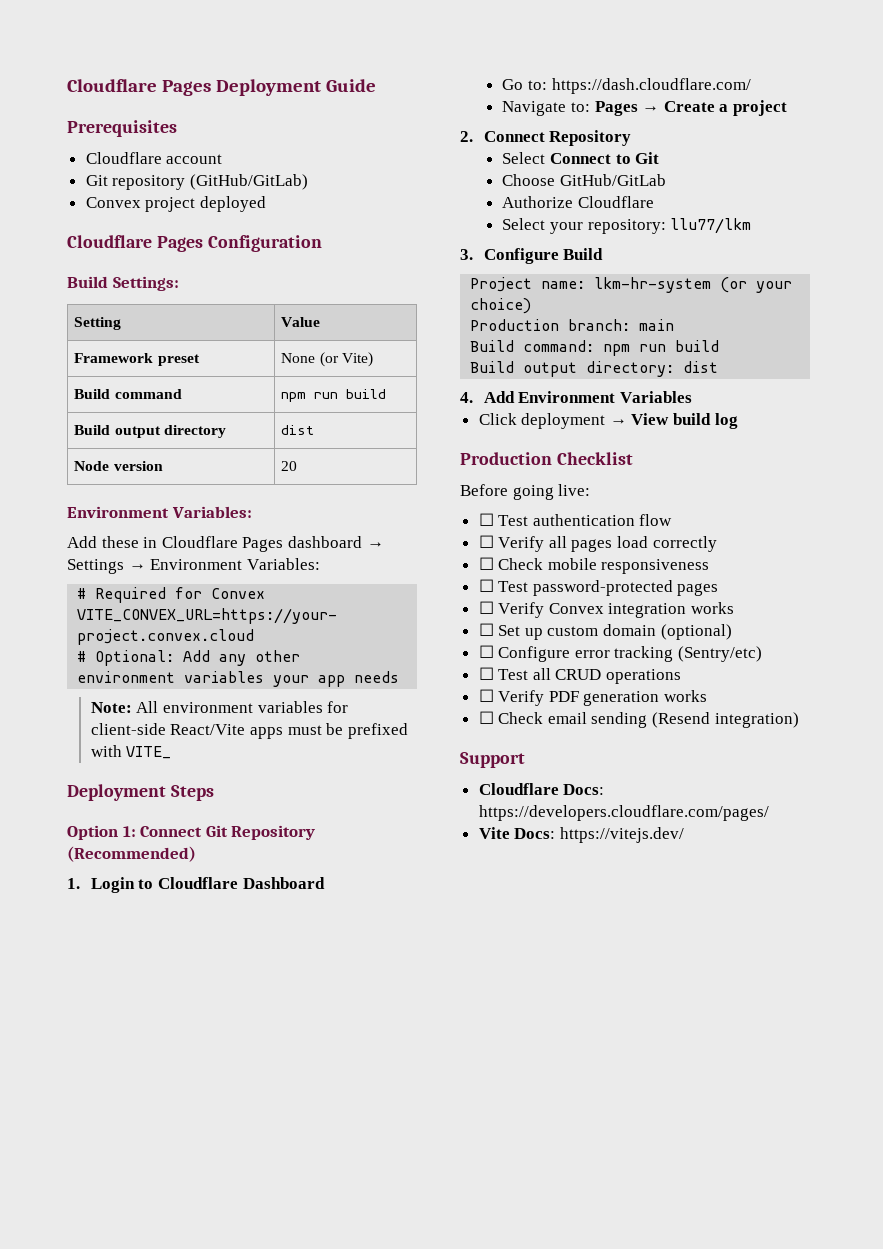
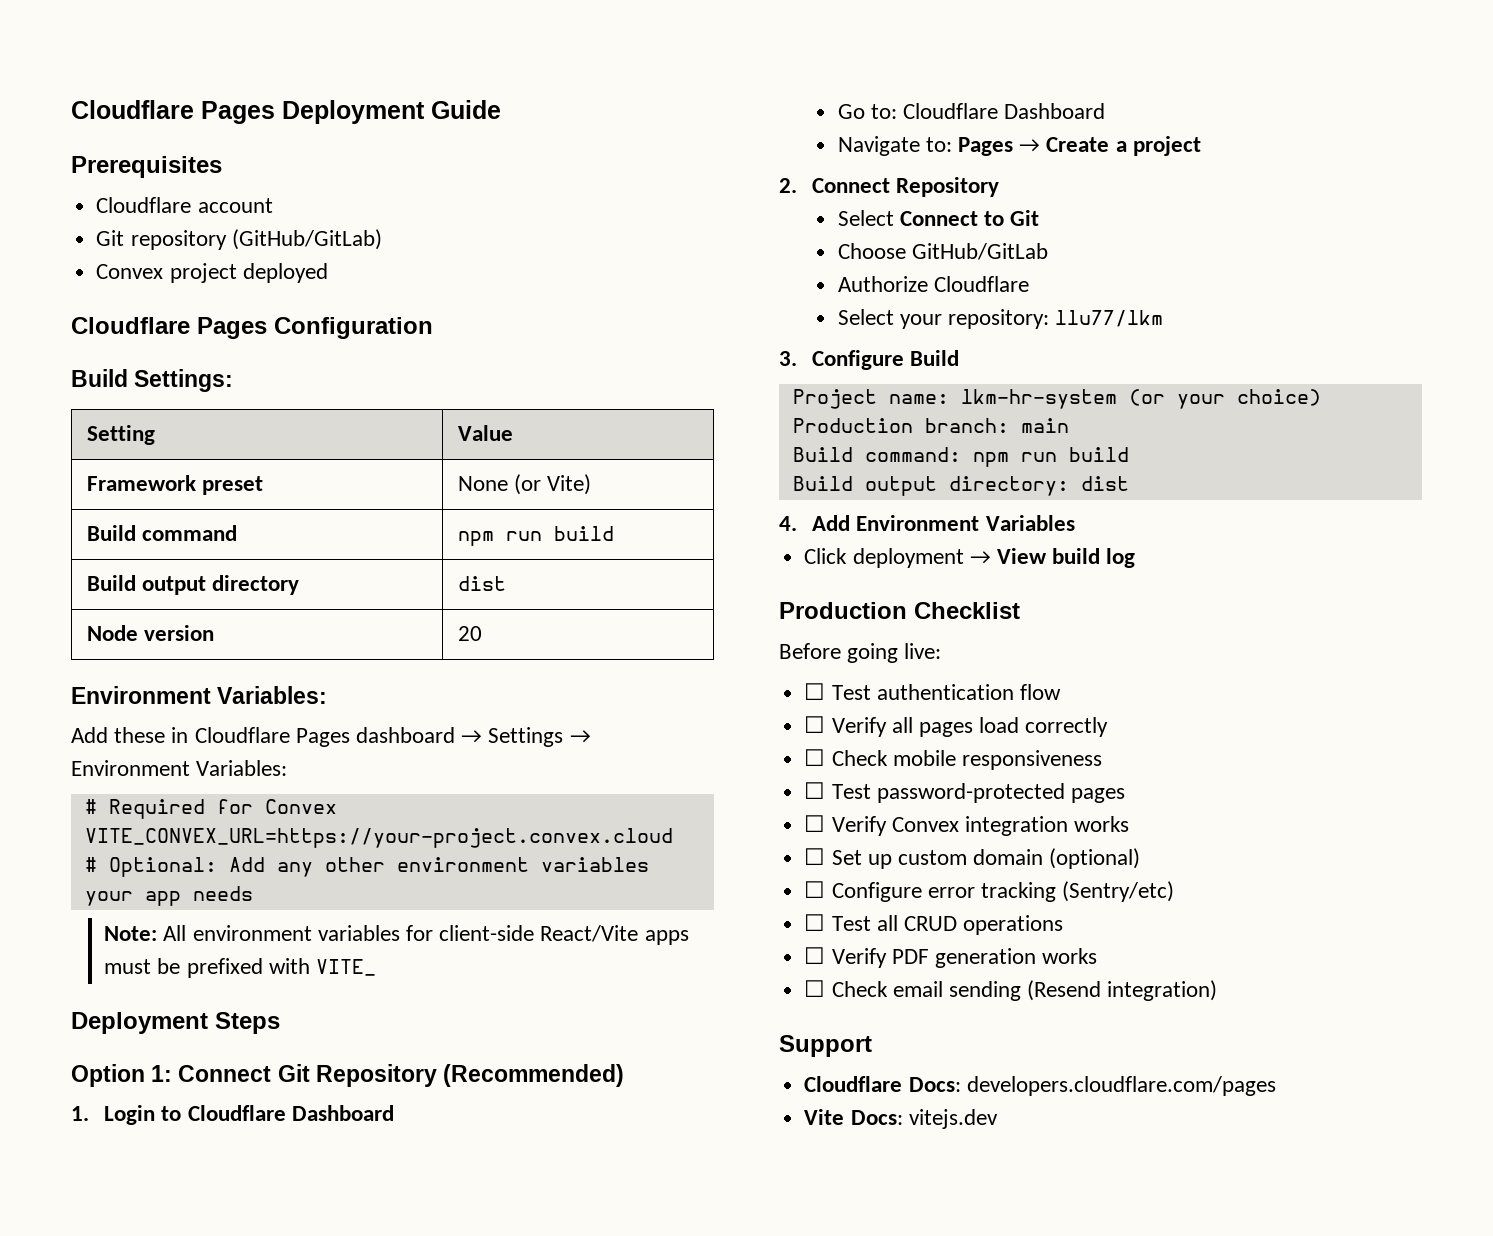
- Go to: https://dash.cloudflare.com/
+ Go to: Cloudflare Dashboard
- Cloudflare Docs: https://developers.cloudflare.com/pages/
+ Cloudflare Docs: developers.cloudflare.com/pages
- Vite Docs: https://vitejs.dev/
+ Vite Docs: vitejs.dev

